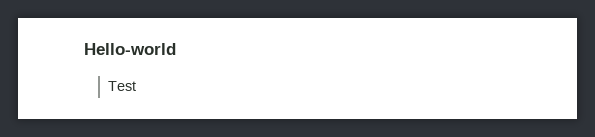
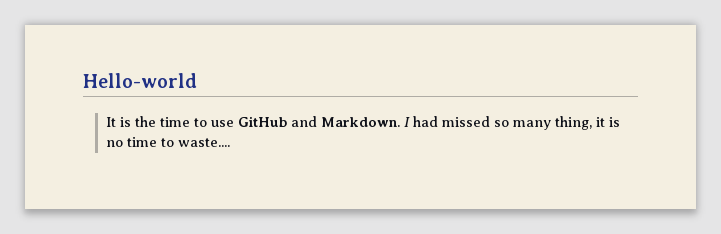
- Test
+ It is the time to use GitHub and Markdown. I had missed so many thing, it is no time to waste....

